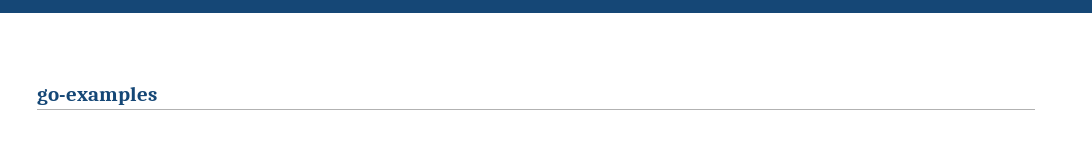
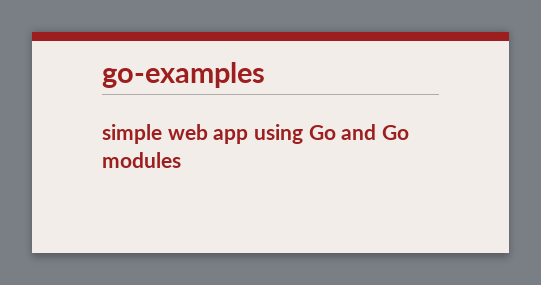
+ simple web app using Go and Go modules

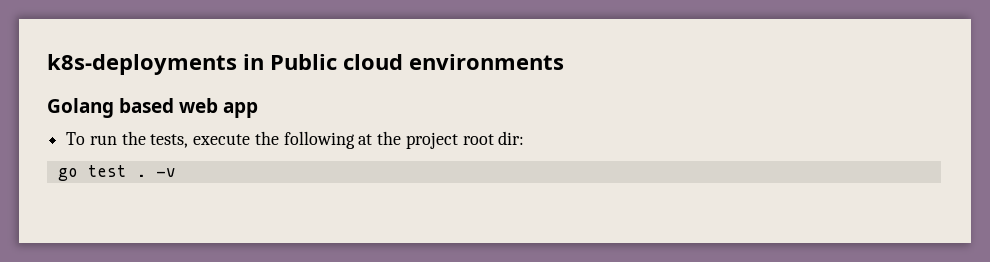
- go-examples
- simple web app using Go and Go modules
+ k8s-deployments in Public cloud environments
+ Golang based web app
+ To run the tests, execute the following at the project root dir:
+ go test . -v

